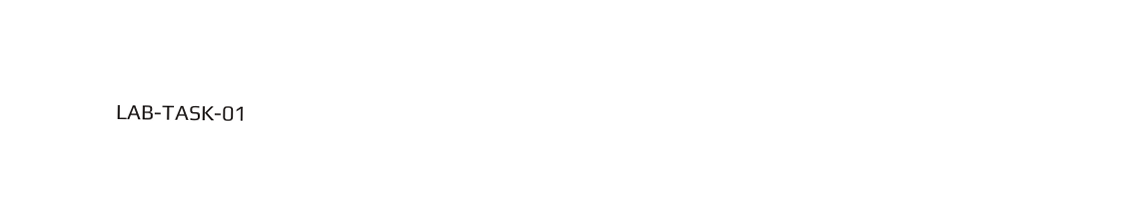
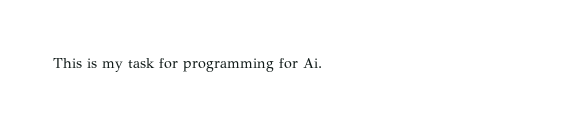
- LAB-TASK-01
+ This is my task for programming for Ai.

